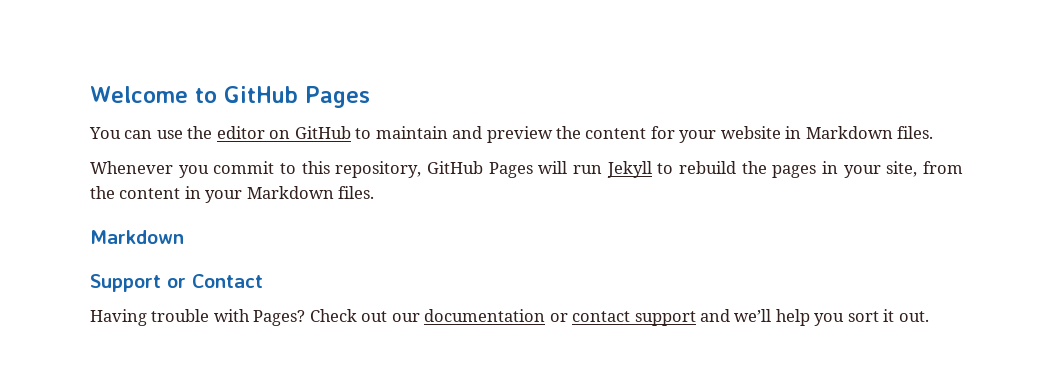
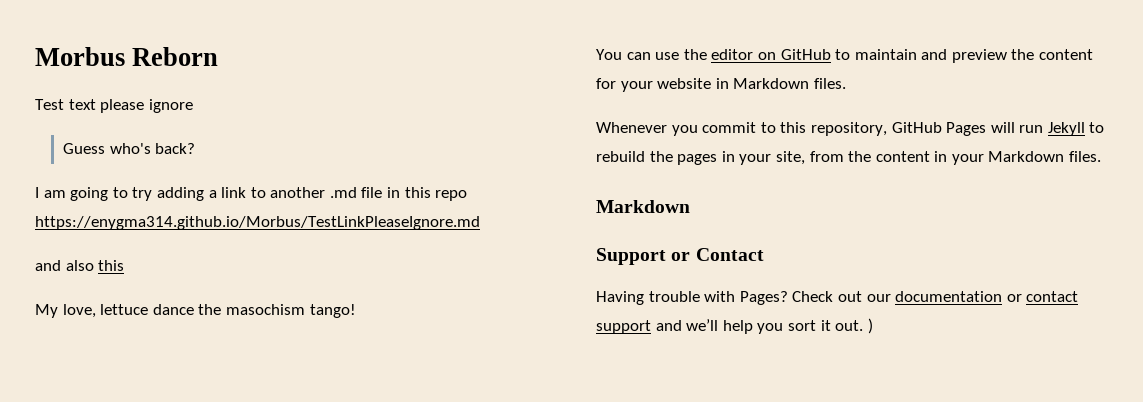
- Welcome to GitHub Pages
+ Morbus Reborn
+ Test text please ignore
+ Guess who's back?
+ I am going to try adding a link to another .md file in this repo https://enygma314.github.io/Morbus/TestLinkPleaseIgnore.md
+ and also this
+ My love, lettuce dance the masochism tango!
- Check out our documentation or contact support and we’ll help you sort it out.
+ Check out our documentation or contact support and we’ll help you sort it out. )

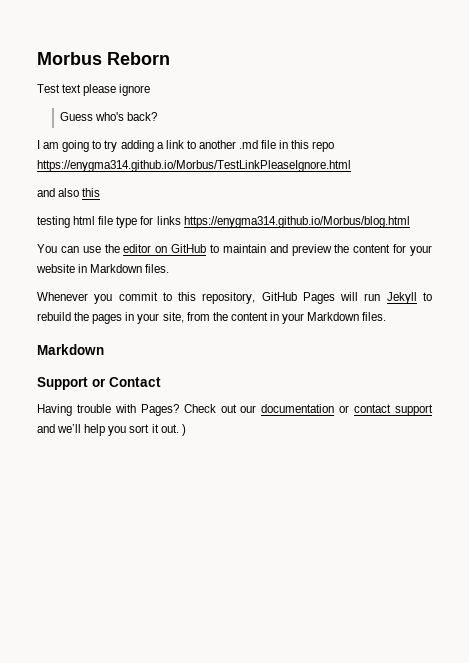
- I am going to try adding a link to another .md file in this repo https://enygma314.github.io/Morbus/TestLinkPleaseIgnore.md
+ I am going to try adding a link to another .md file in this repo https://enygma314.github.io/Morbus/TestLinkPleaseIgnore.html
- My love, lettuce dance the masochism tango!
+ testing html file type for links https://enygma314.github.io/Morbus/blog.html

